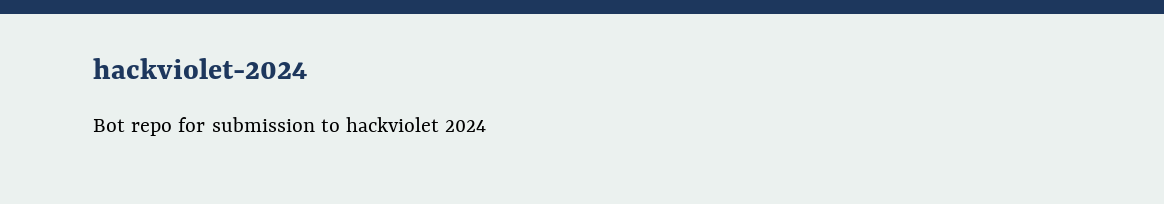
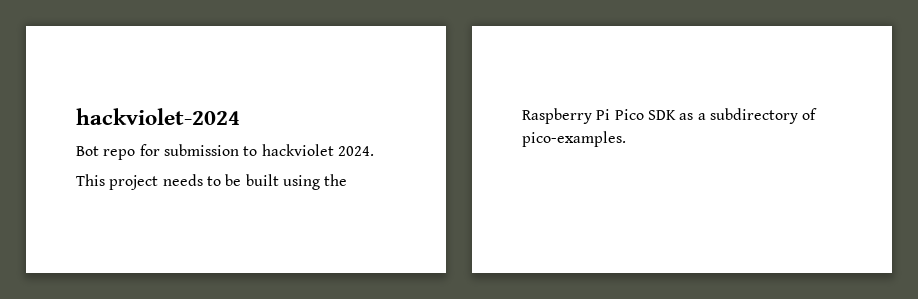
- Bot repo for submission to hackviolet 2024
+ Bot repo for submission to hackviolet 2024.
+ This project needs to be built using the Raspberry Pi Pico SDK as a subdirectory of pico-examples.

